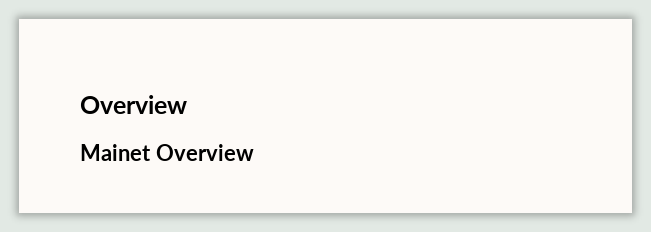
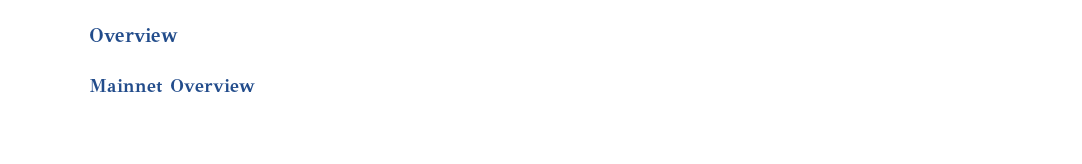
- Mainet Overview
+ Mainnet Overview

